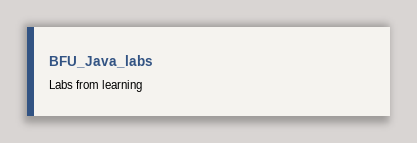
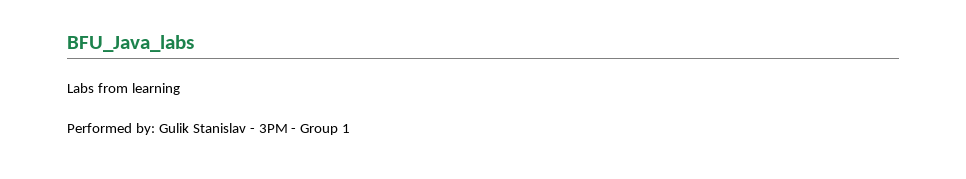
+ Performed by: Gulik Stanislav - 3PM - Group 1

